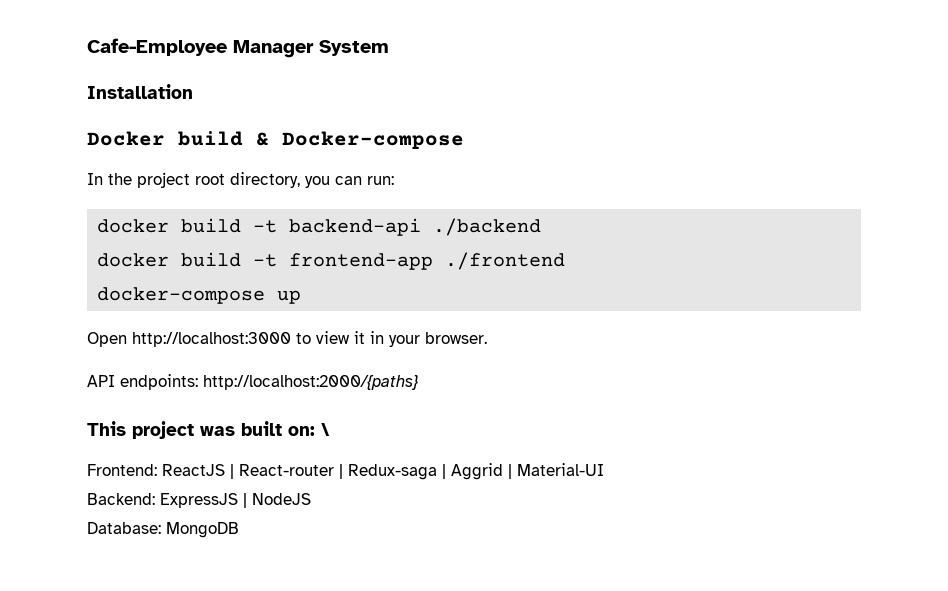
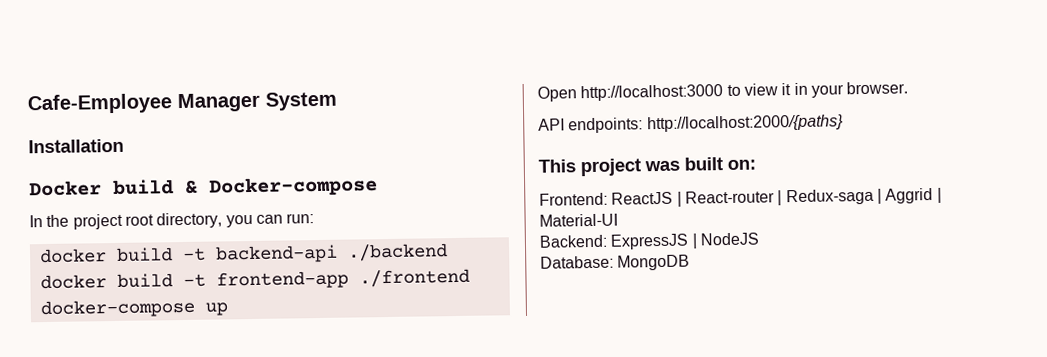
- This project was built on: \
+ This project was built on:

